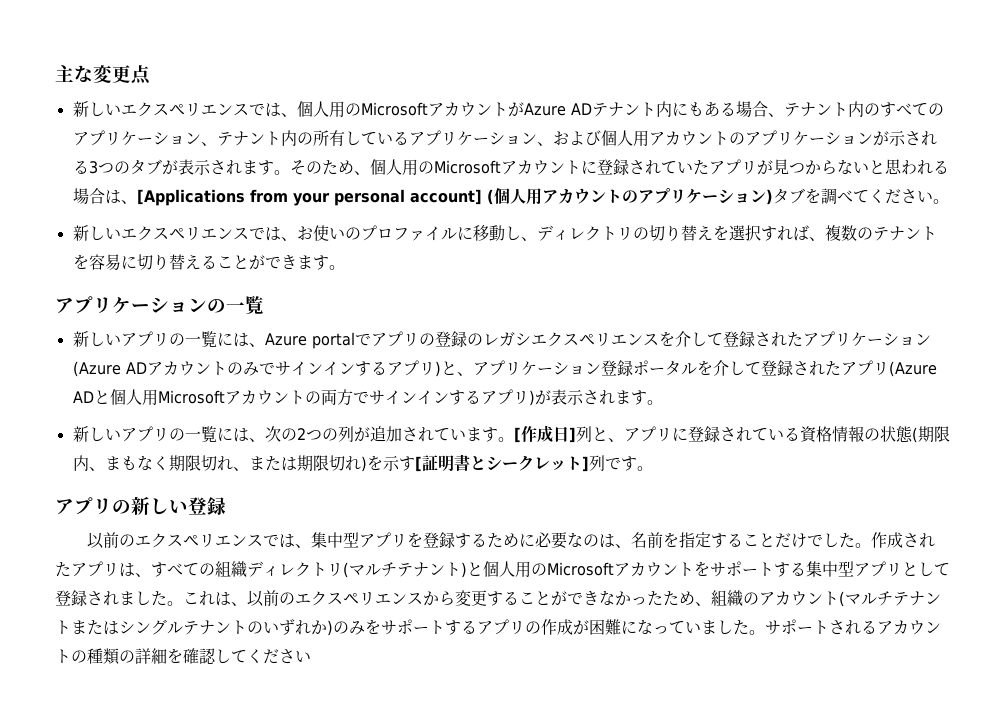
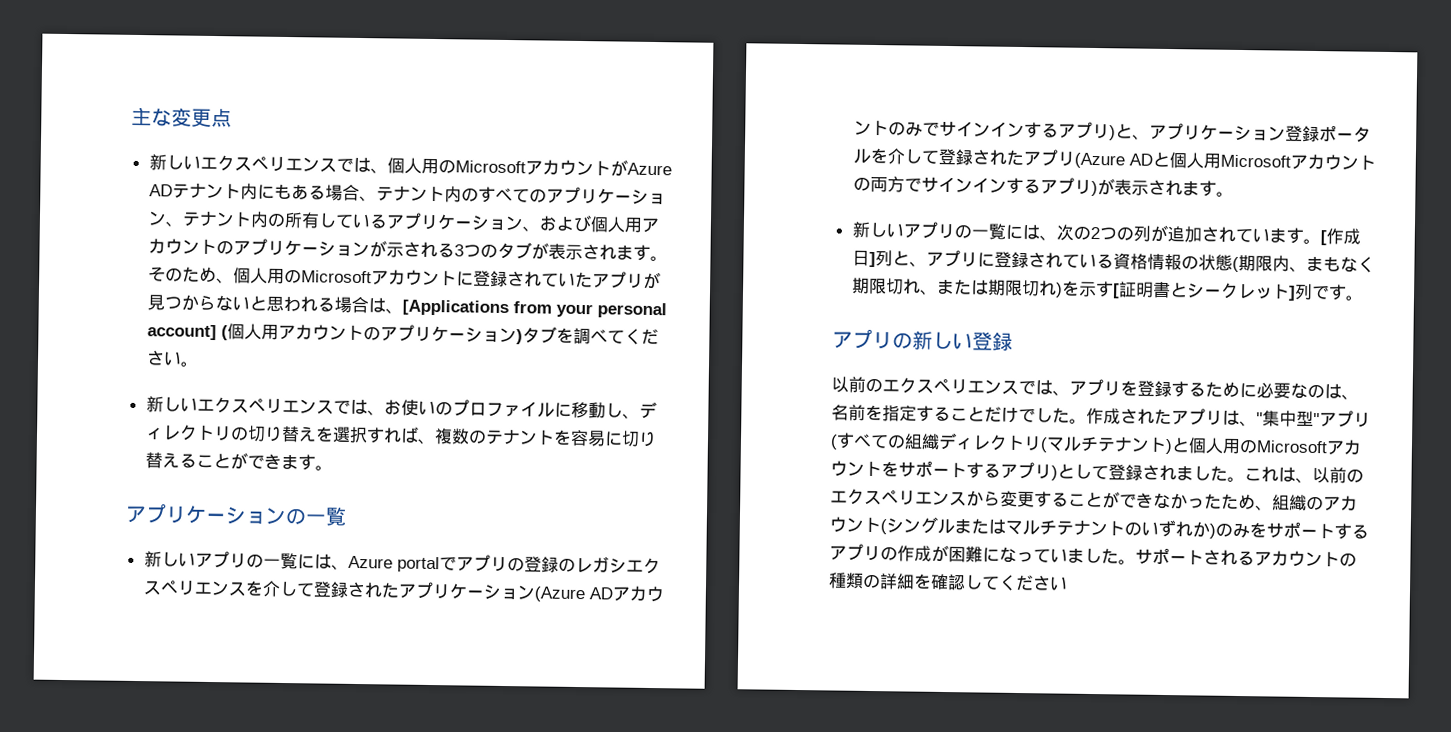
- 以前のエクスペリエンスでは、集中型アプリを登録するために必要なのは、名前を指定することだけでした。
+ 以前のエクスペリエンスでは、アプリを登録するために必要なのは、名前を指定することだけでした。
- 作成されたアプリは、すべての組織ディレクトリ(マルチテナント)と個人用のMicrosoftアカウントをサポートする集中型アプリとして登録されました。
+ 作成されたアプリは、"集中型"アプリ(すべての組織ディレクトリ(マルチテナント)と個人用のMicrosoftアカウントをサポートするアプリ)として登録されました。
- これは、以前のエクスペリエンスから変更することができなかったため、組織のアカウント(マルチテナントまたはシングルテナントのいずれか)のみをサポートするアプリの作成が困難になっていました。
+ これは、以前のエクスペリエンスから変更することができなかったため、組織のアカウント(シングルまたはマルチテナントのいずれか)のみをサポートするアプリの作成が困難になっていました。

